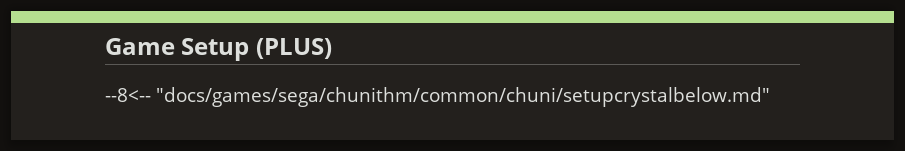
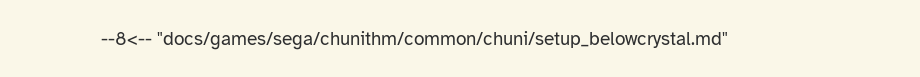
- Game Setup (PLUS)
- --8<-- "docs/games/sega/chunithm/common/chuni/setupcrystalbelow.md"
+ --8<-- "docs/games/sega/chunithm/common/chuni/setup_belowcrystal.md"

